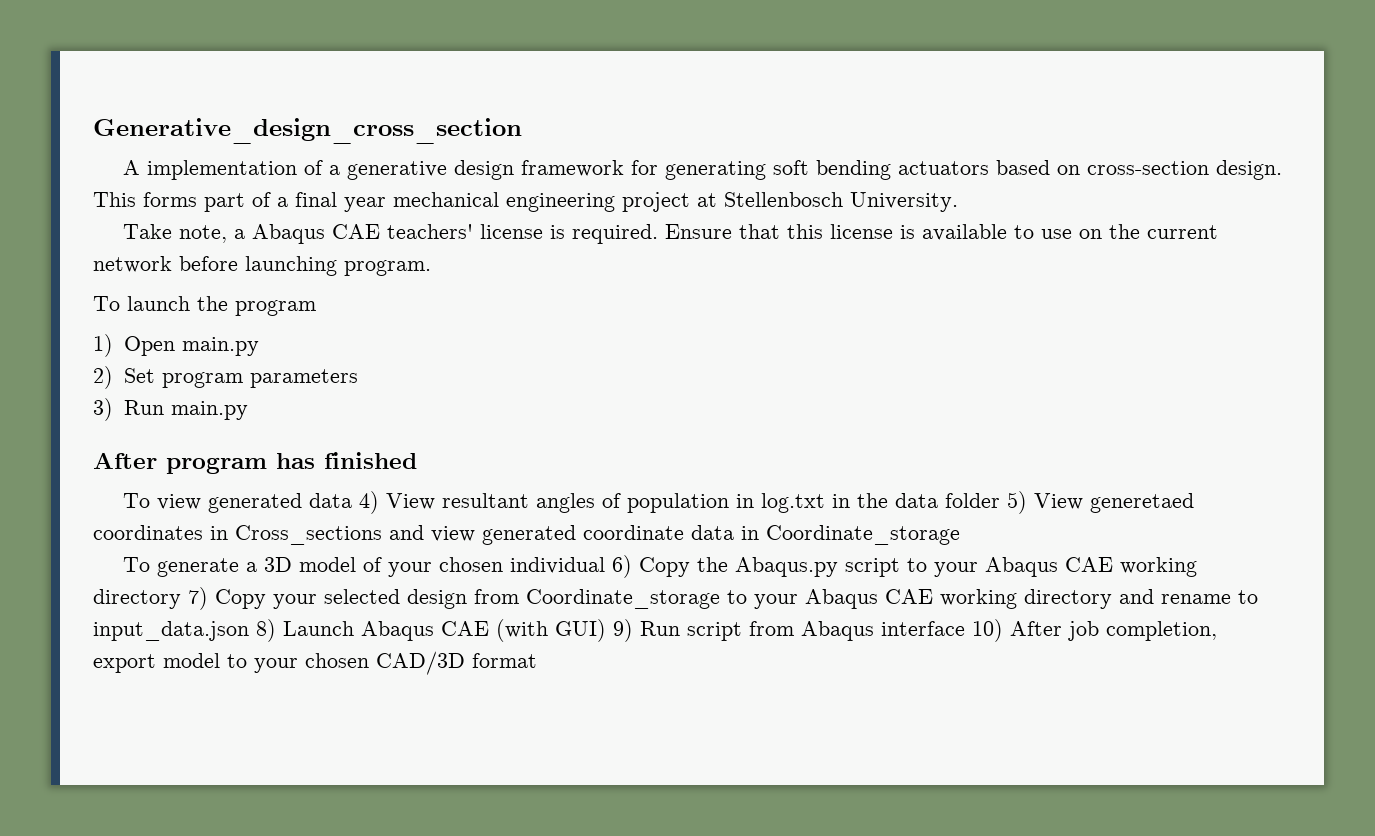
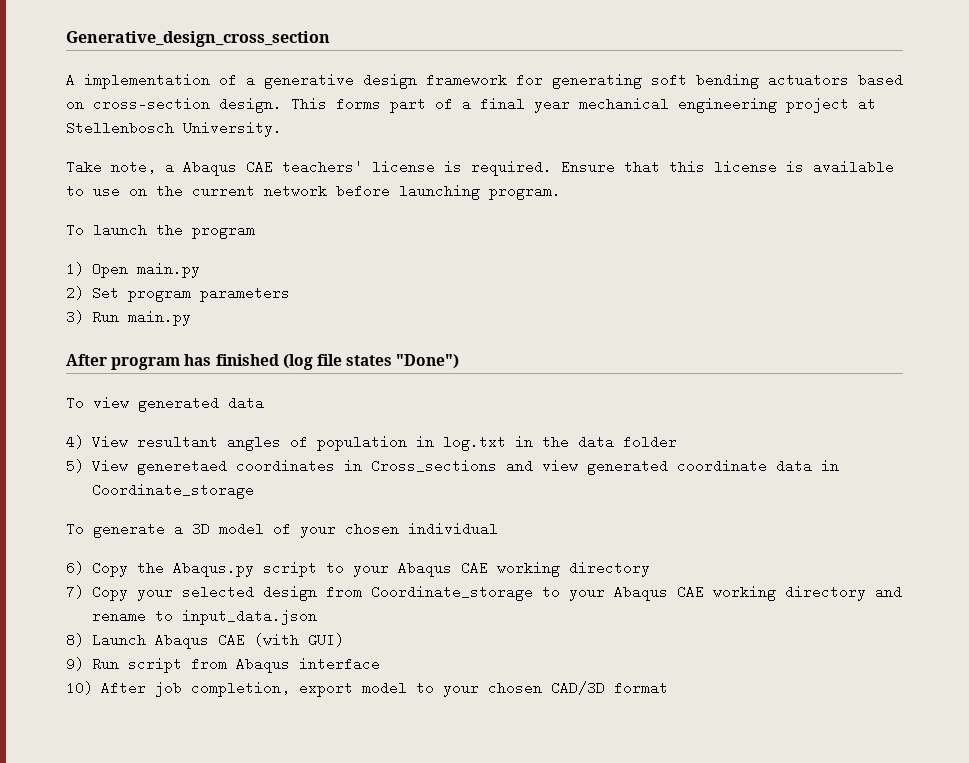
- After program has finished
+ After program has finished (log file states "Done")
- To view generated data 4) View resultant angles of population in log.txt in the data folder 5) View generetaed coordinates in Cross_sections and view generated coordinate data in Coordinate_storage
+ To view generated data
+ 4) View resultant angles of population in log.txt in the data folder
+ 5) View generetaed coordinates in Cross_sections and view generated coordinate data in Coordinate_storage
- To generate a 3D model of your chosen individual 6) Copy the Abaqus.py script to your Abaqus CAE working directory 7) Copy your selected design from Coordinate_storage to your Abaqus CAE working directory and rename to input_data.json 8) Launch Abaqus CAE (with GUI) 9) Run script from Abaqus interface 10) After job completion, export model to your chosen CAD/3D format
+ To generate a 3D model of your chosen individual
+ 6) Copy the Abaqus.py script to your Abaqus CAE working directory
+ 7) Copy your selected design from Coordinate_storage to your Abaqus CAE working directory and rename to input_data.json
+ 8) Launch Abaqus CAE (with GUI)
+ 9) Run script from Abaqus interface
+ 10) After job completion, export model to your chosen CAD/3D format

